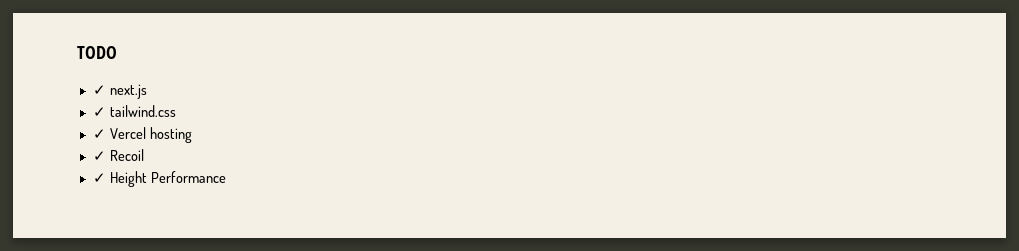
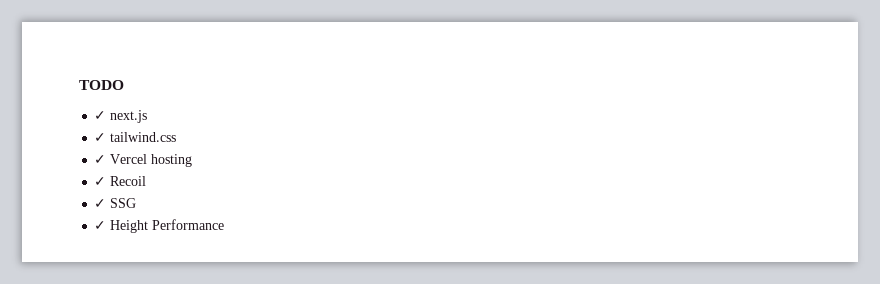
+ ✓ SSG

